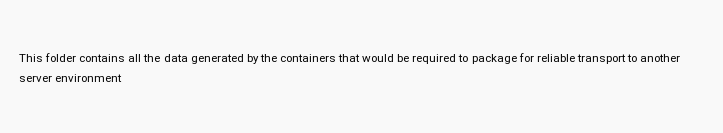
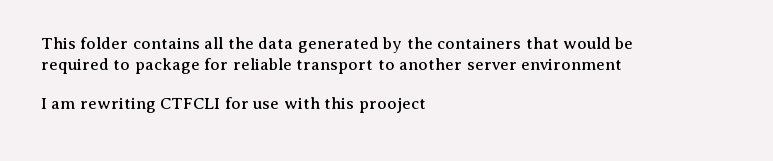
+ I am rewriting CTFCLI for use with this prooject

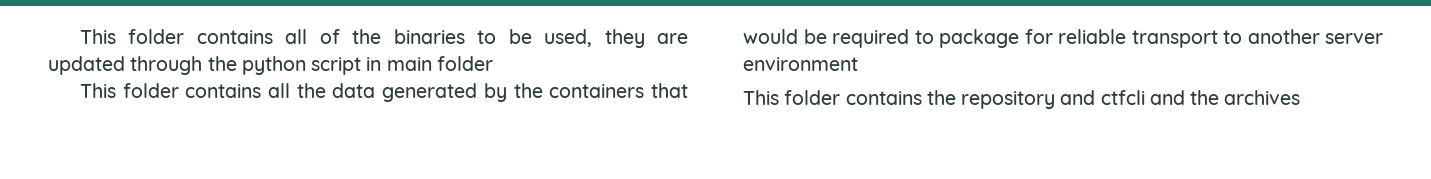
+ This folder contains all of the binaries to be used, they are updated through the python script in main folder
- I am rewriting CTFCLI for use with this prooject
+ This folder contains the repository and ctfcli and the archives

